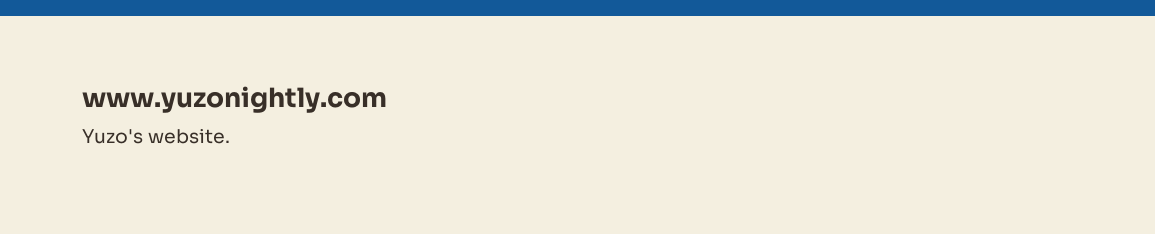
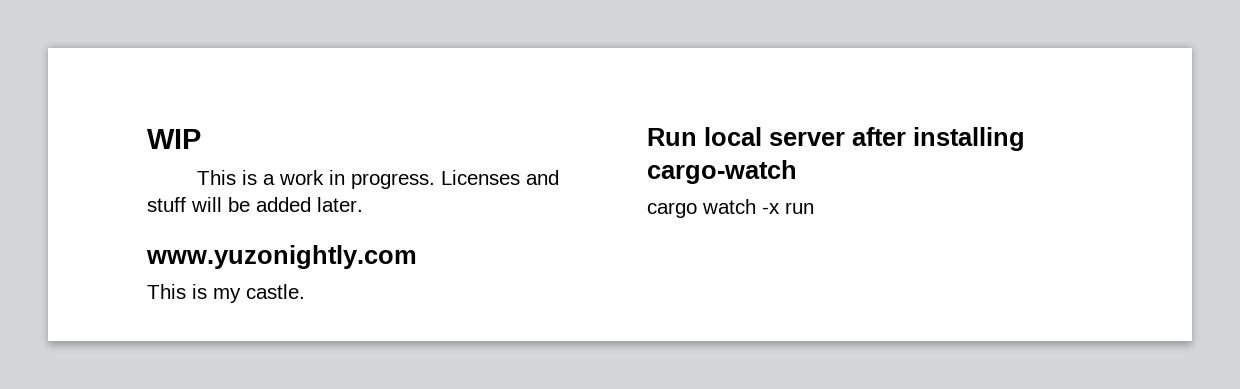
+ WIP
+ This is a work in progress. Licenses and stuff will be added later.
  www.yuzonightly.com
- Yuzo's website.
+ This is my castle.
+ Run local server after installing cargo-watch
+ cargo watch -x run

